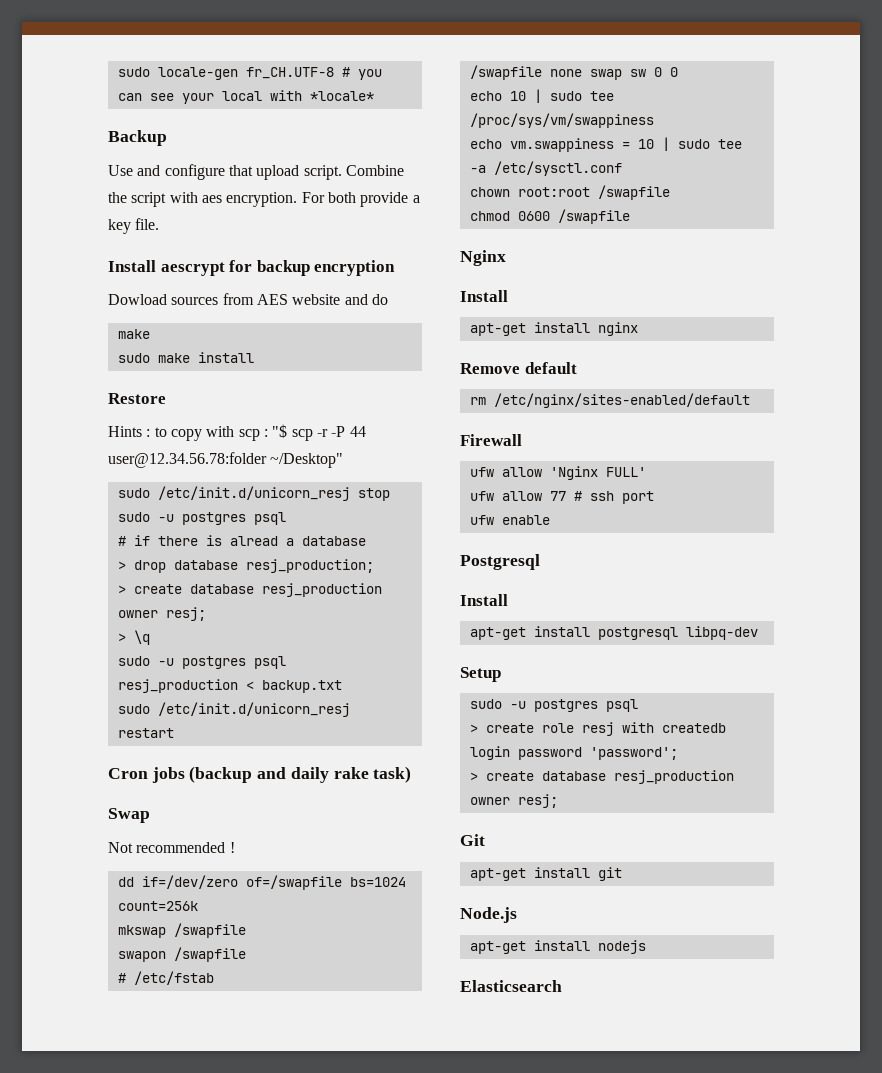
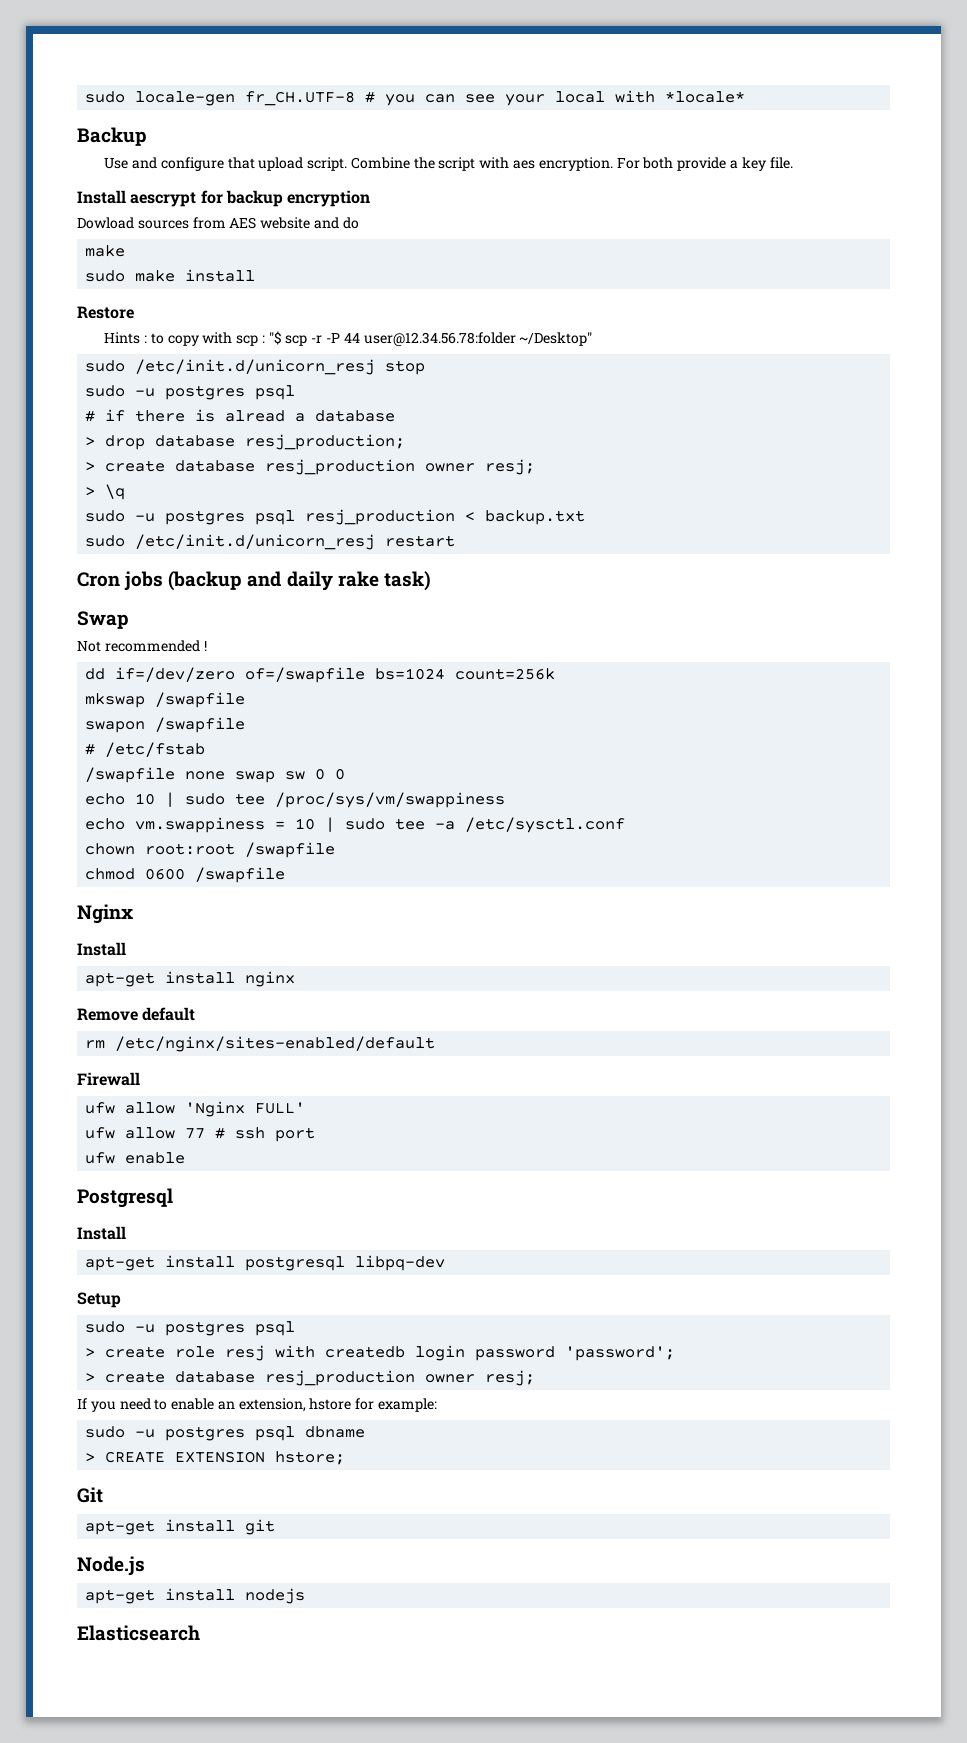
+ If you need to enable an extension, hstore for example:
+ sudo -u postgres psql dbname
+ > CREATE EXTENSION hstore;

